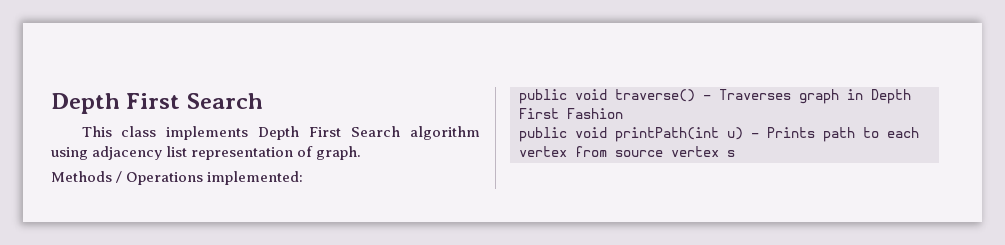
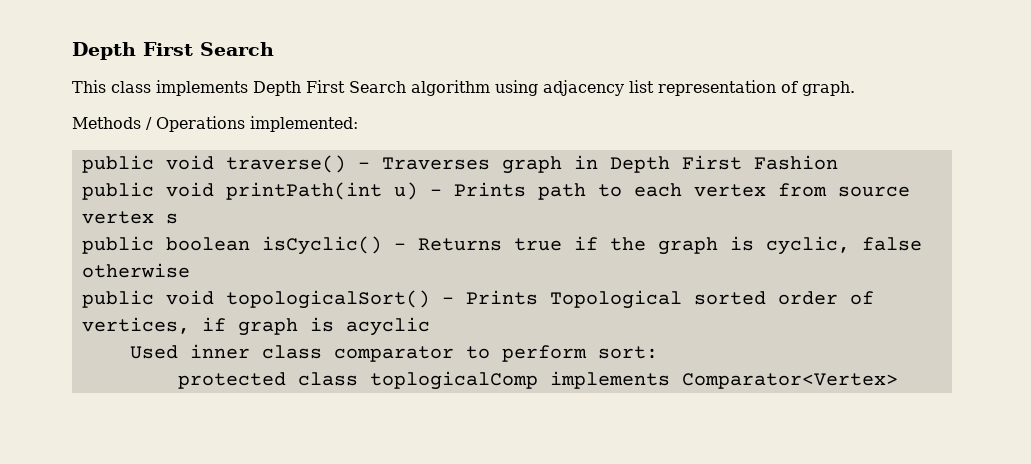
+ public boolean isCyclic() - Returns true if the graph is cyclic, false otherwise
+ public void topologicalSort() - Prints Topological sorted order of vertices, if graph is acyclic
+ Used inner class comparator to perform sort:
+ protected class toplogicalComp implements Comparator<Vertex>

